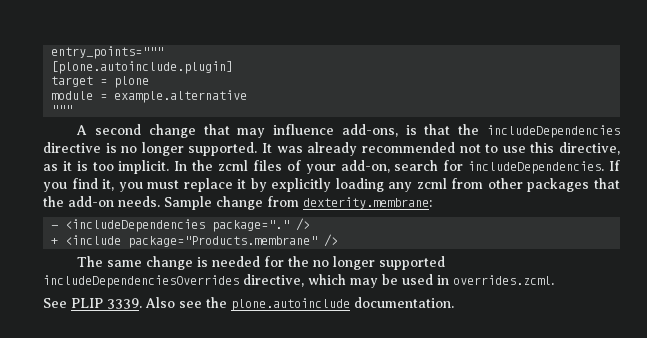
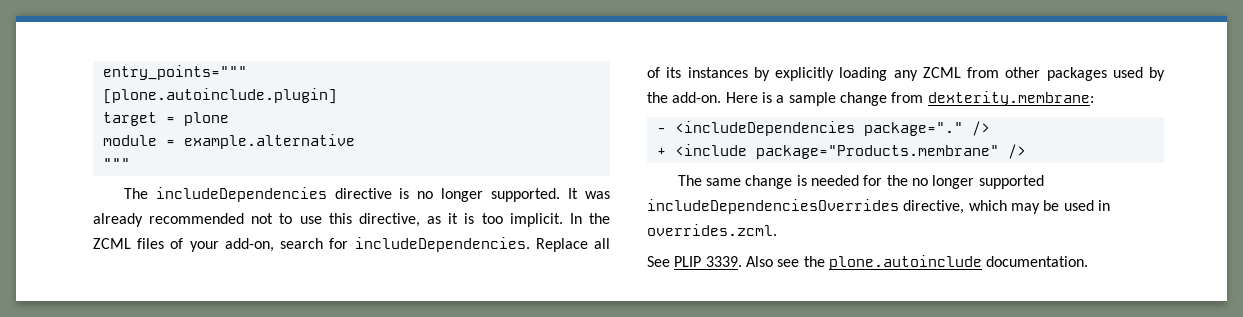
- A second change that may influence add-ons, is that the includeDependencies directive is no longer supported.
+ The includeDependencies directive is no longer supported.
- In the zcml files of your add-on, search for includeDependencies.
+ In the ZCML files of your add-on, search for includeDependencies.
- If you find it, you must replace it by explicitly loading any zcml from other packages that the add-on needs. Sample change from dexterity.membrane:
+ Replace all of its instances by explicitly loading any ZCML from other packages used by the add-on. Here is a sample change from dexterity.membrane:

